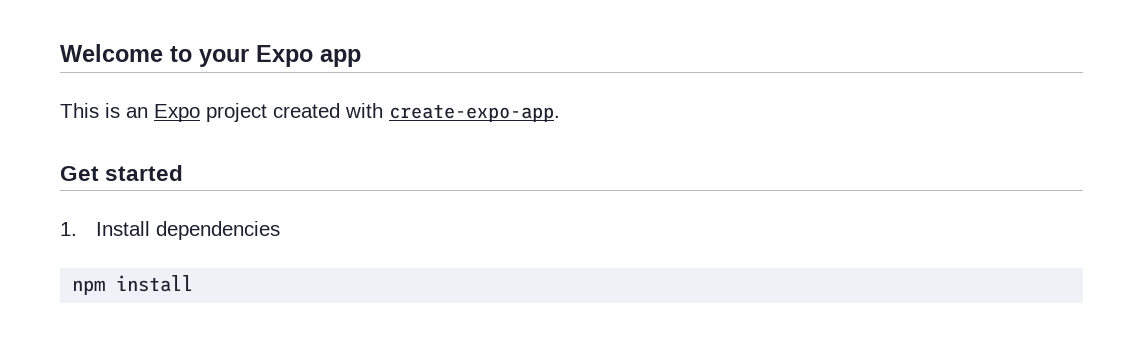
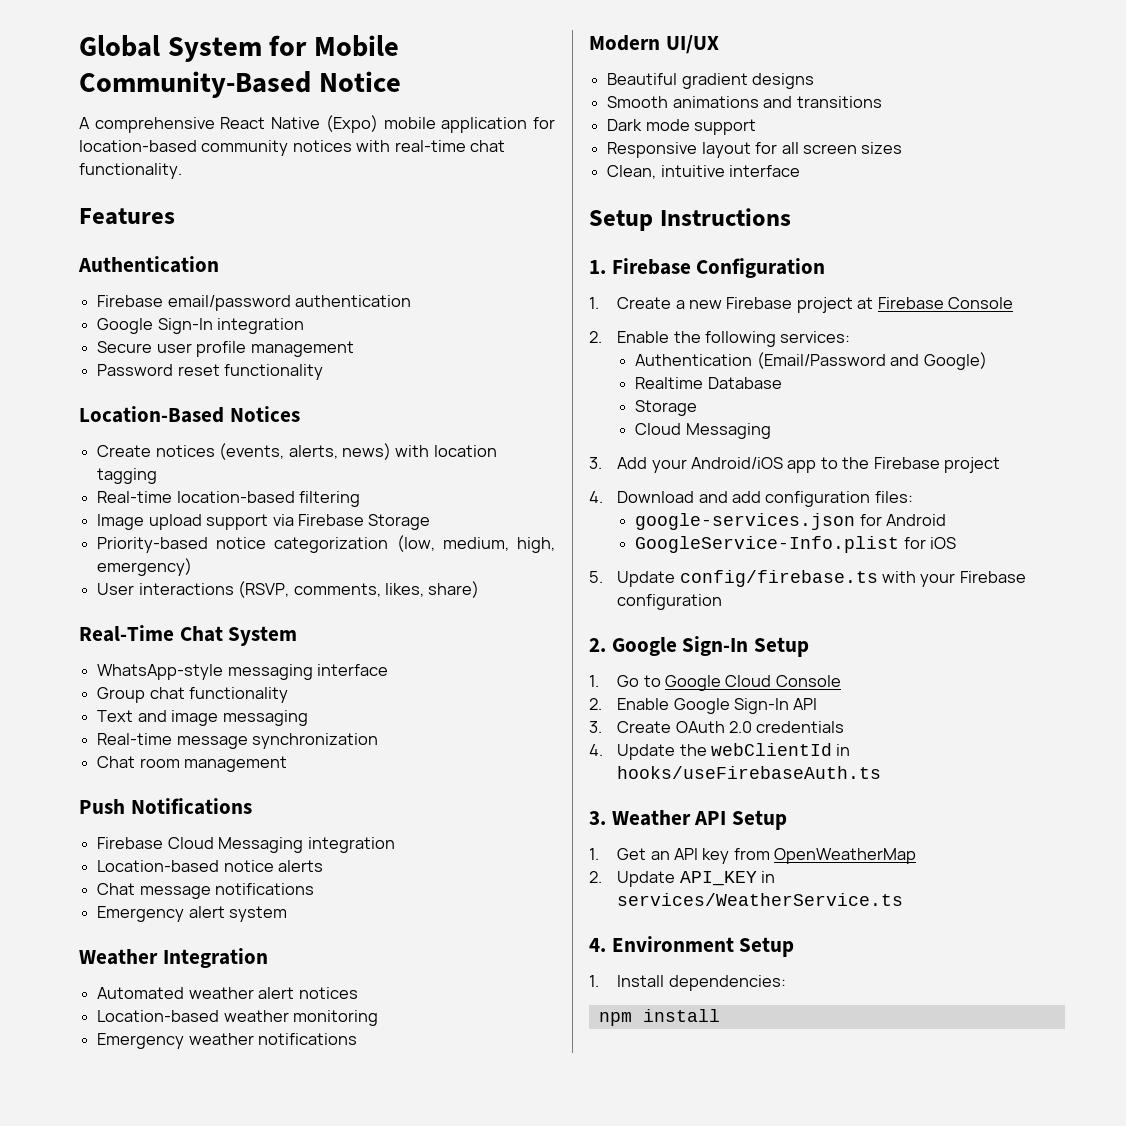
- Welcome to your Expo app
- This is an Expo project created with create-expo-app.
- Get started
+ Global System for Mobile Community-Based Notice
+ A comprehensive React Native (Expo) mobile application for location-based community notices with real-time chat functionality.
+ Features
+ Authentication
+ Firebase email/password authentication
+ Google Sign-In integration
+ Secure user profile management
+ Password reset functionality
+ Location-Based Notices
+ Create notices (events, alerts, news) with location tagging
+ Real-time location-based filtering
+ Image upload support via Firebase Storage
+ Priority-based notice categorization (low, medium, high, emergency)
+ User interactions (RSVP, comments, likes, share)
+ Real-Time Chat System
+ WhatsApp-style messaging interface
+ Group chat functionality
+ Text and image messaging
+ Real-time message synchronization
+ Chat room management
+ Push Notifications
+ Firebase Cloud Messaging integration
+ Location-based notice alerts
+ Chat message notifications
+ Emergency alert system
+ Weather Integration
+ Automated weather alert notices
+ Location-based weather monitoring
+ Emergency weather notifications
+ Modern UI/UX
+ Beautiful gradient designs
+ Smooth animations and transitions
+ Dark mode support
+ Responsive layout for all screen sizes
+ Clean, intuitive interface
+ Setup Instructions
+ 1. Firebase Configuration
+ 1. Create a new Firebase project at Firebase Console
+ 2. Enable the following services:
+ Authentication (Email/Password and Google)
+ Realtime Database
+ Storage
+ Cloud Messaging
+ 3. Add your Android/iOS app to the Firebase project
+ 4. Download and add configuration files:
+ google-services.json for Android
+ GoogleService-Info.plist for iOS
+ 5. Update config/firebase.ts with your Firebase configuration
+ 2. Google Sign-In Setup
+ 1. Go to Google Cloud Console
+ 2. Enable Google Sign-In API
+ 3. Create OAuth 2.0 credentials
+ 4. Update the webClientId in hooks/useFirebaseAuth.ts
+ 3. Weather API Setup
+ 1. Get an API key from OpenWeatherMap
+ 2. Update API_KEY in services/WeatherService.ts
+ 4. Environment Setup
- 1. Install dependencies
+ 1. Install dependencies:

